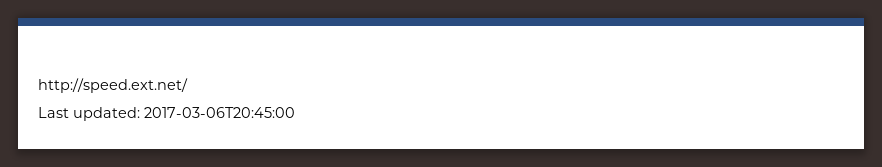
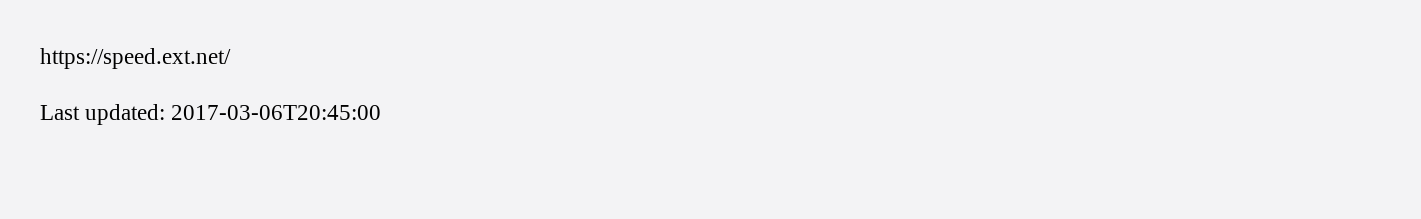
- http://speed.ext.net/
+ https://speed.ext.net/

